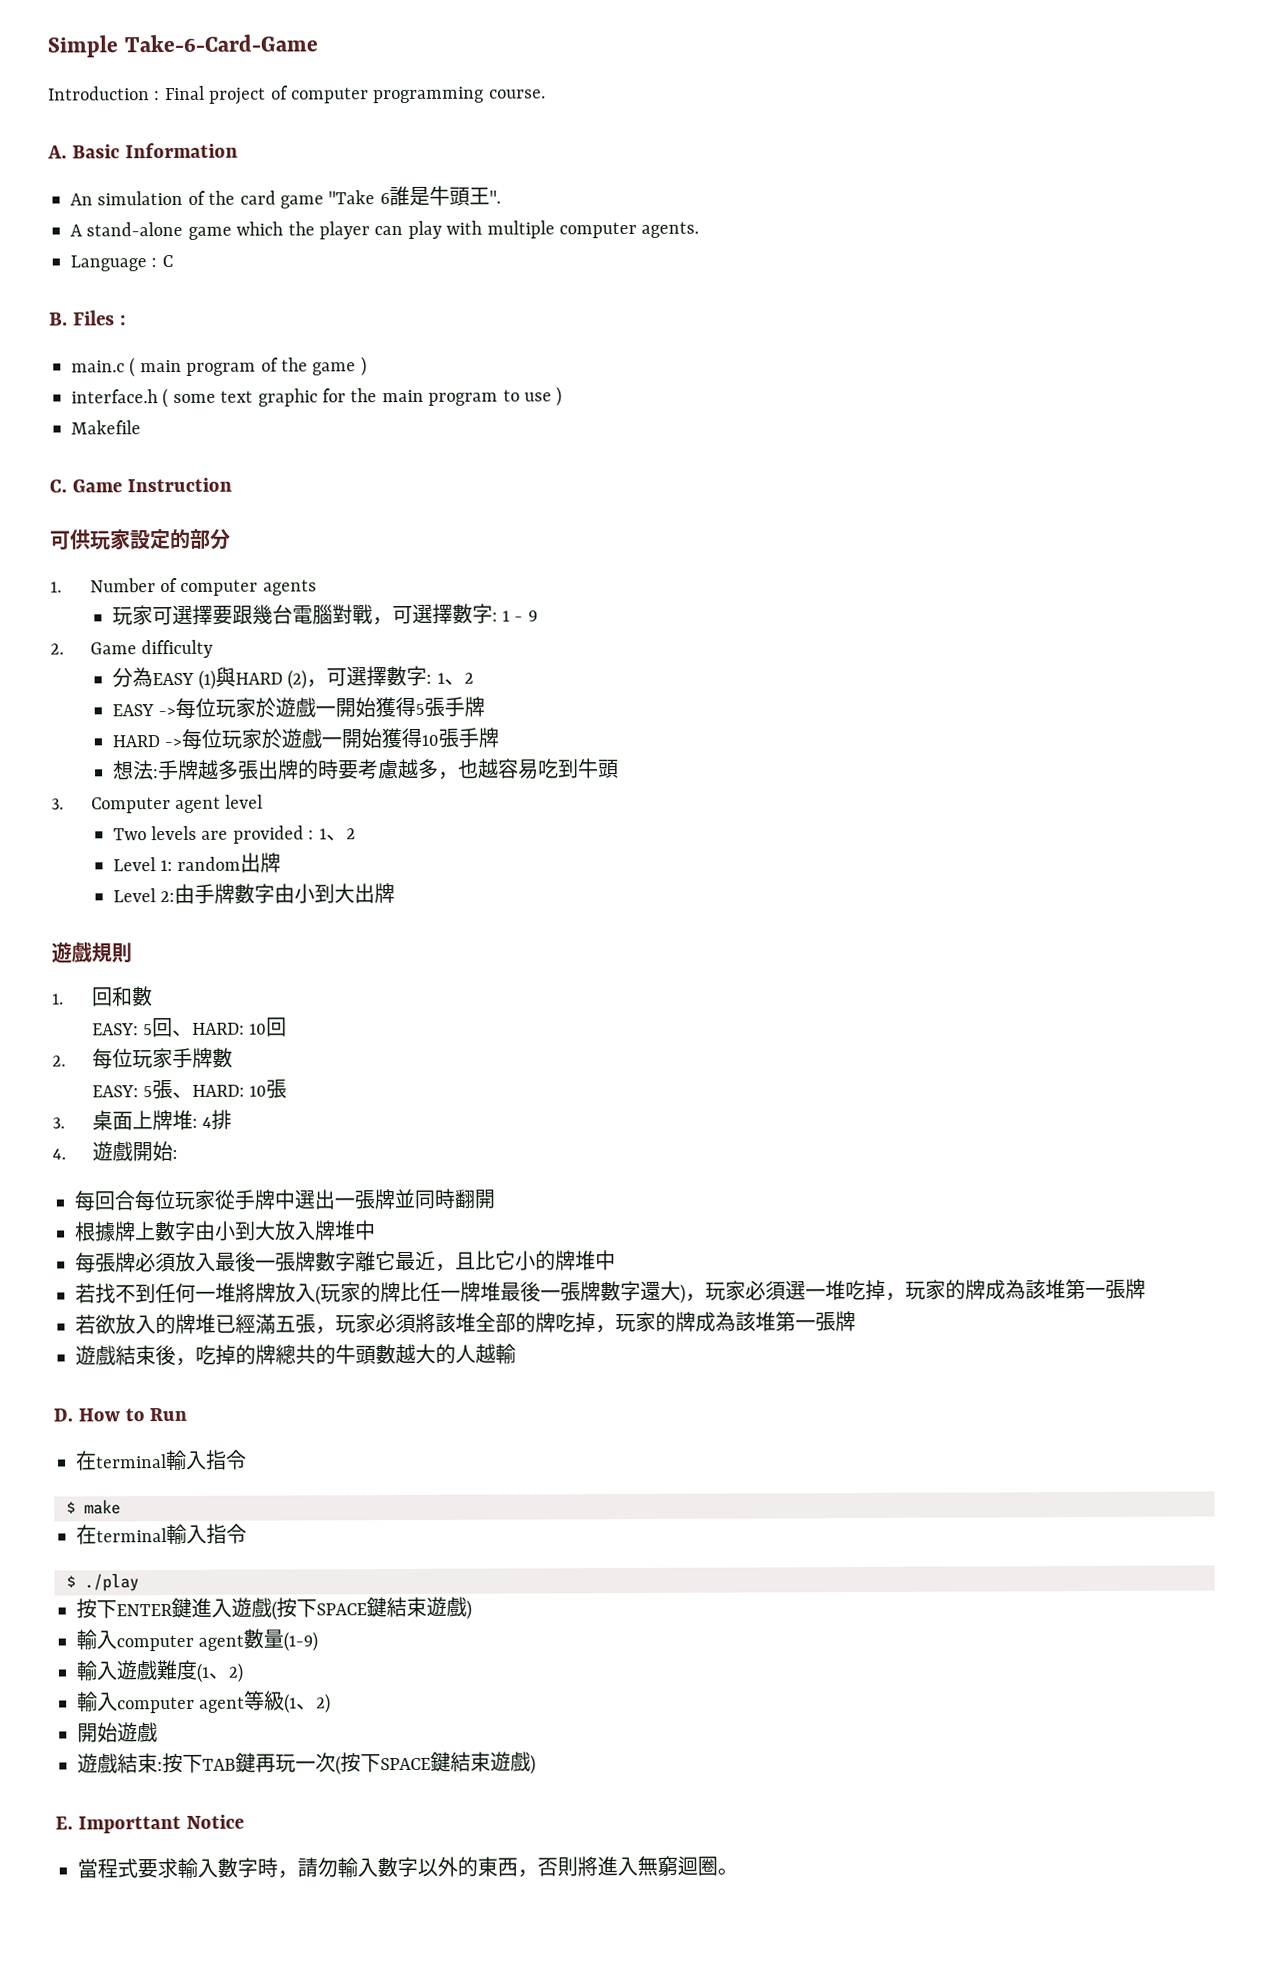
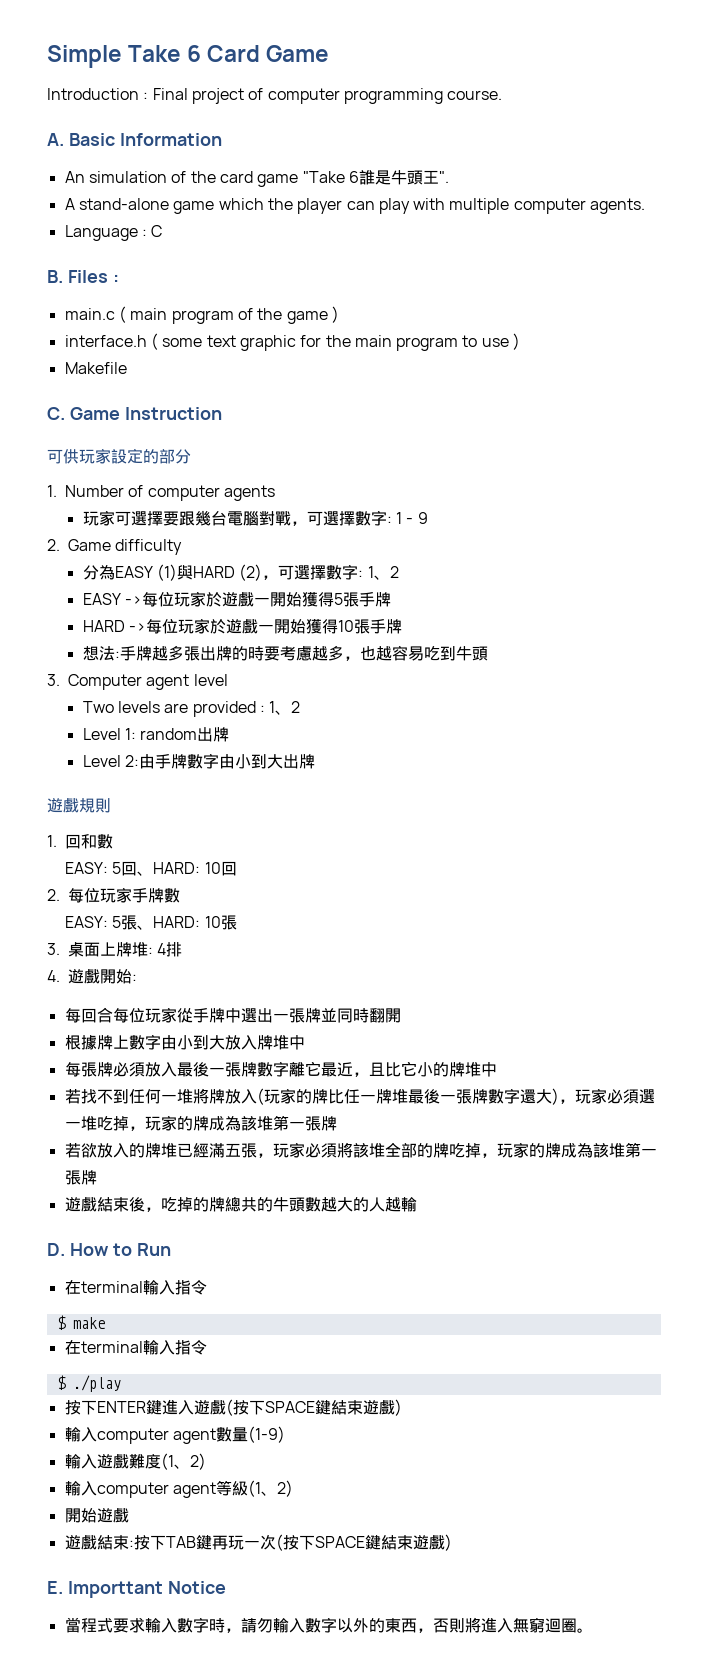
- Simple Take-6-Card-Game
+ Simple Take 6 Card Game

